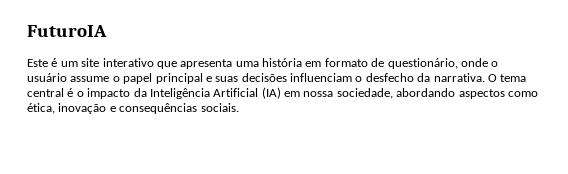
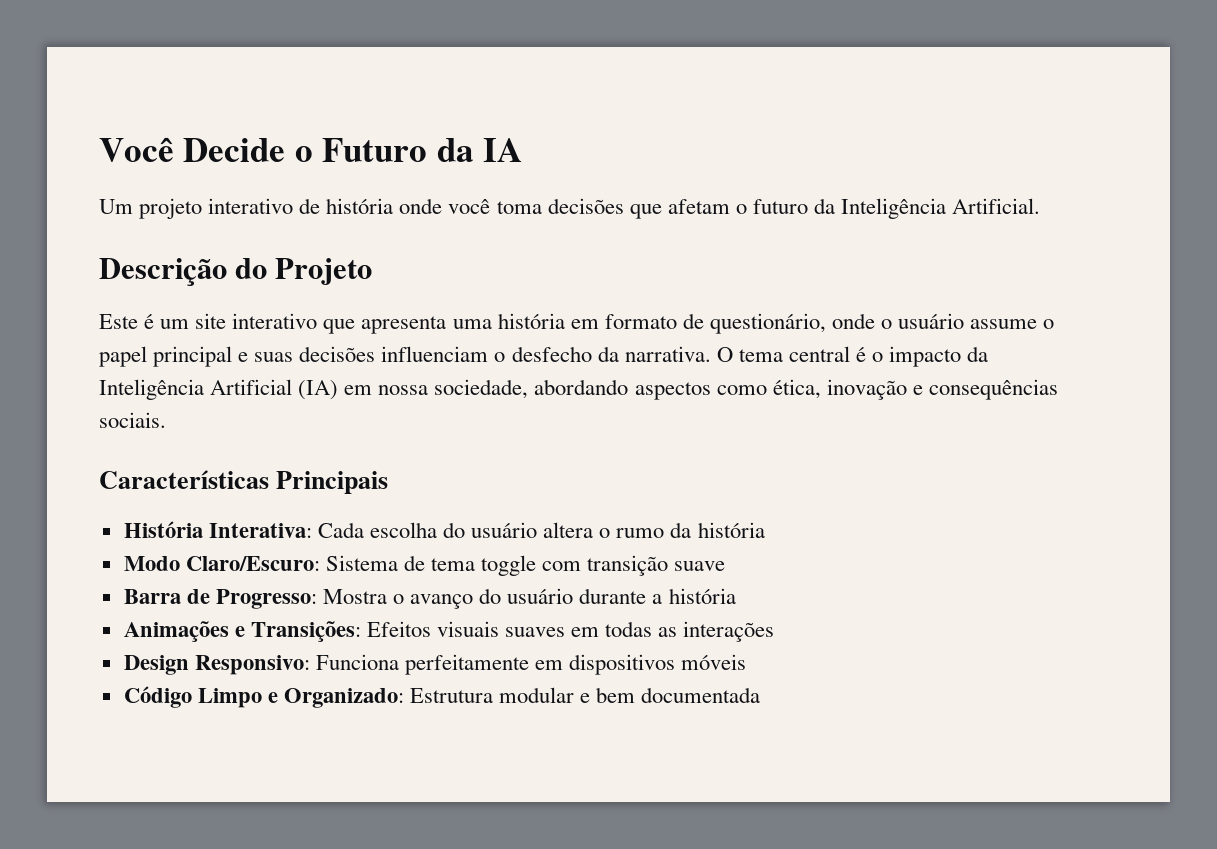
- FuturoIA
+ Você Decide o Futuro da IA
+ Um projeto interativo de história onde você toma decisões que afetam o futuro da Inteligência Artificial.
+ Descrição do Projeto
+ Características Principais
+ História Interativa: Cada escolha do usuário altera o rumo da história
+ Modo Claro/Escuro: Sistema de tema toggle com transição suave
+ Barra de Progresso: Mostra o avanço do usuário durante a história
+ Animações e Transições: Efeitos visuais suaves em todas as interações
+ Design Responsivo: Funciona perfeitamente em dispositivos móveis
+ Código Limpo e Organizado: Estrutura modular e bem documentada

